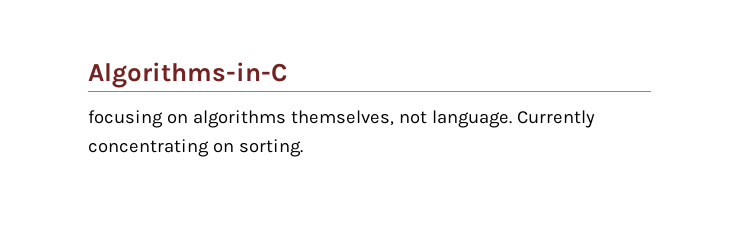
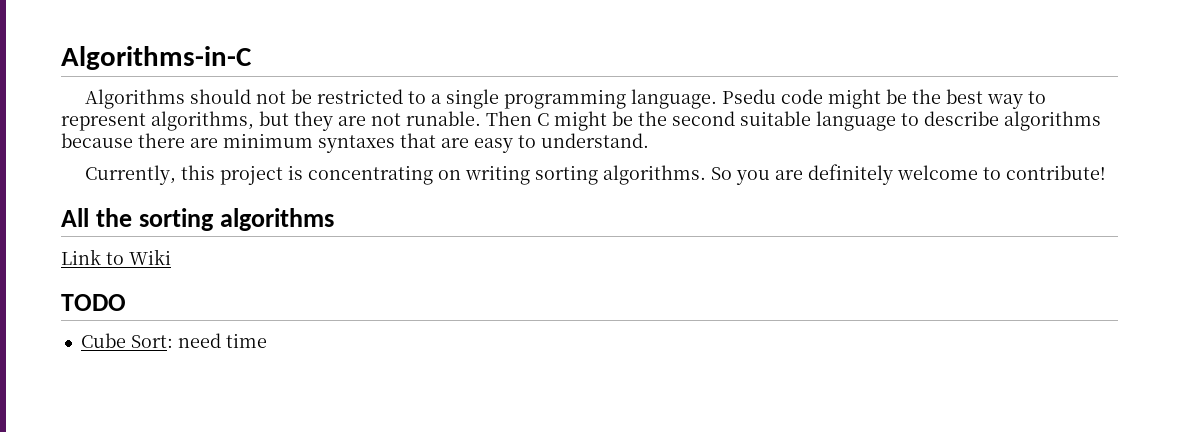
- focusing on algorithms themselves, not language. Currently concentrating on sorting.
+ Algorithms should not be restricted to a single programming language. Psedu code might be the best way to represent algorithms, but they are not runable. Then C might be the second suitable language to describe algorithms because there are minimum syntaxes that are easy to understand.
+ Currently, this project is concentrating on writing sorting algorithms. So you are definitely welcome to contribute!
+ All the sorting algorithms
+ Link to Wiki
+ TODO
+ Cube Sort: need time

